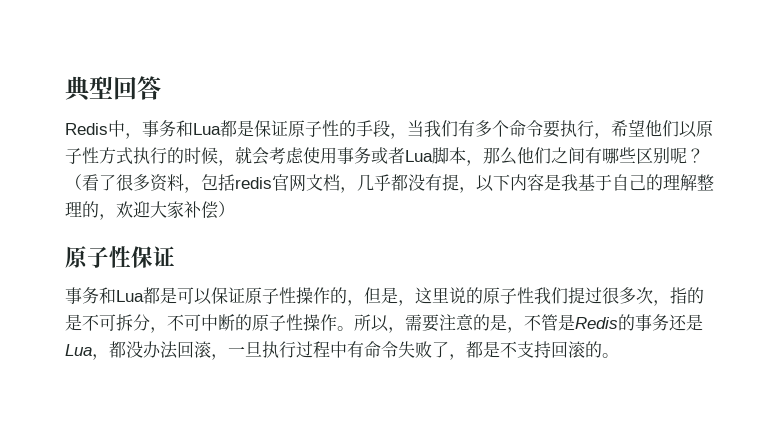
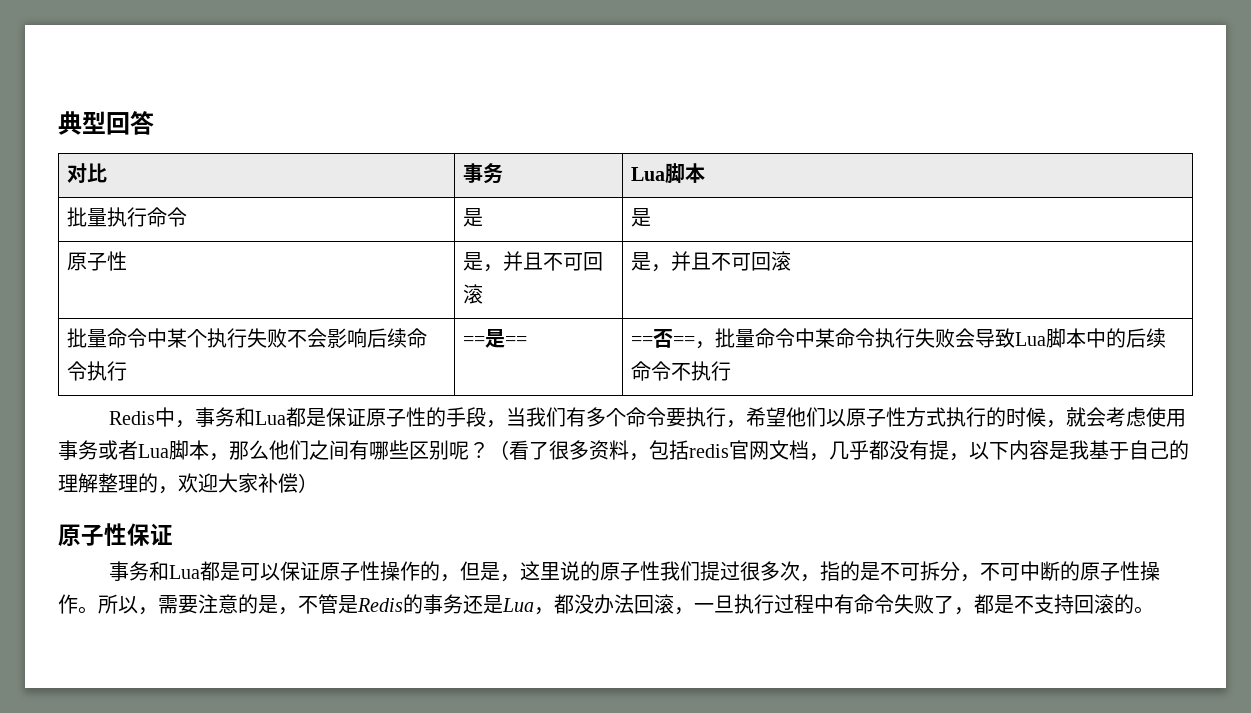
+ 对比 | 事务 | Lua脚本
+ 批量执行命令 | 是 | 是
+ 原子性 | 是，并且不可回滚 | 是，并且不可回滚
+ 批量命令中某个执行失败不会影响后续命令执行 | ==是== | ==否==，批量命令中某命令执行失败会导致Lua脚本中的后续命令不执行

